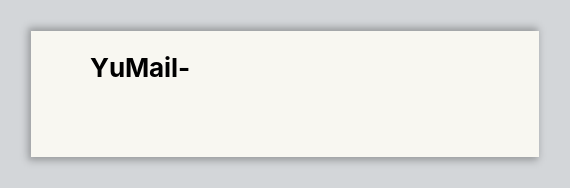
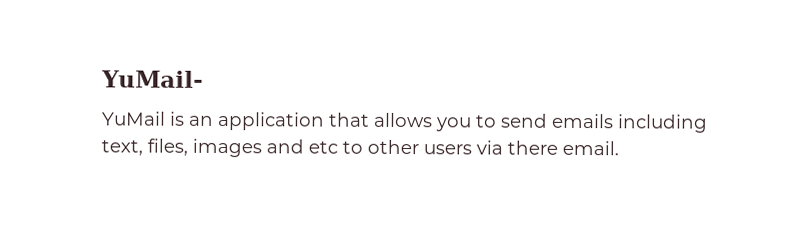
+ YuMail is an application that allows you to send emails including text, files, images and etc to other users via there email.

